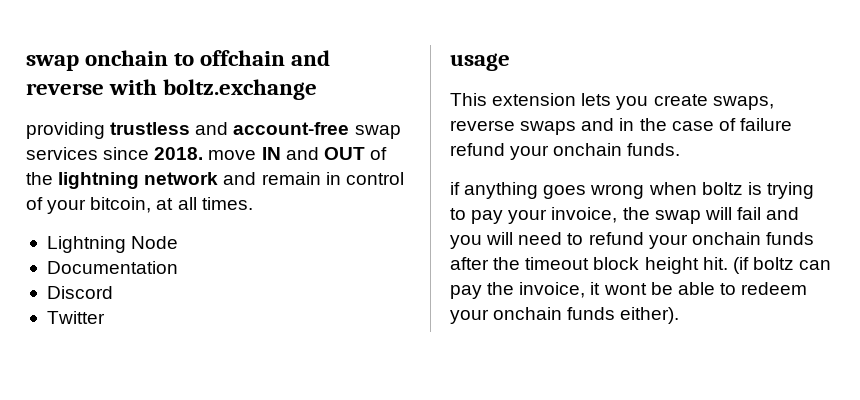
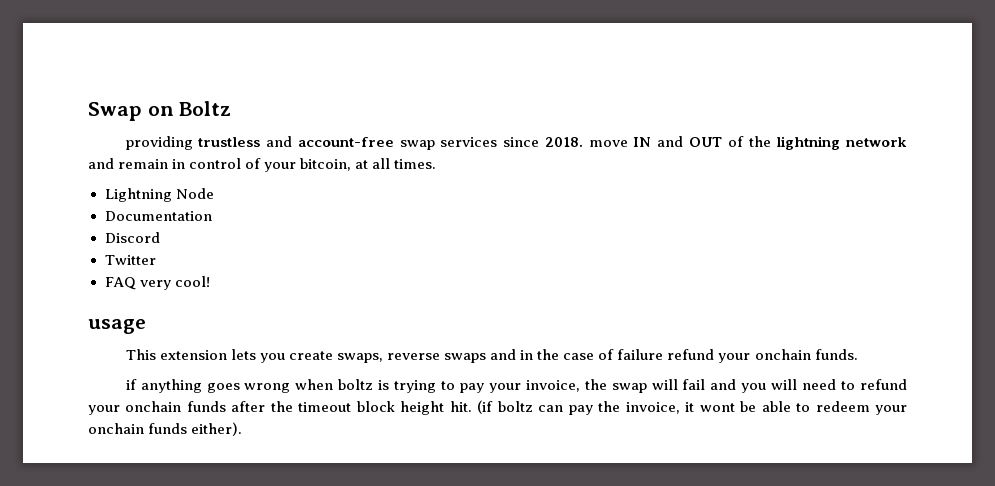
- swap onchain to offchain and reverse with boltz.exchange
+ Swap on Boltz
+ FAQ very cool!

